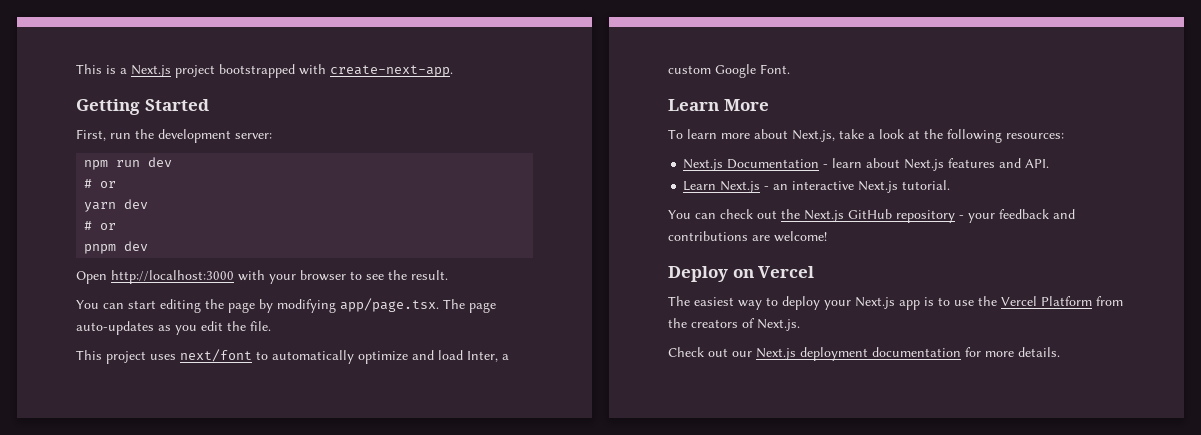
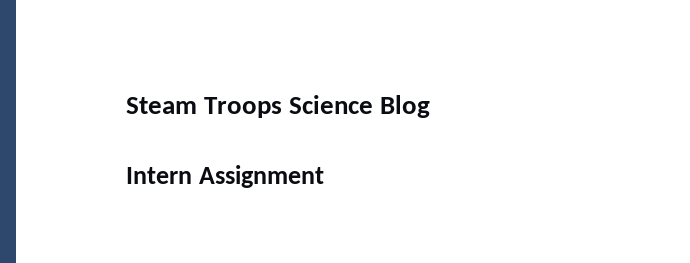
- This is a Next.js project bootstrapped with create-next-app.
- Getting Started
- First, run the development server:
- npm run dev
- # or
- yarn dev
- # or
- pnpm dev
- Open http://localhost:3000 with your browser to see the result.
- You can start editing the page by modifying app/page.tsx. The page auto-updates as you edit the file.
- This project uses next/font to automatically optimize and load Inter, a custom Google Font.
- Learn More
- To learn more about Next.js, take a look at the following resources:
- Next.js Documentation - learn about Next.js features and API.
- Learn Next.js - an interactive Next.js tutorial.
- You can check out the Next.js GitHub repository - your feedback and contributions are welcome!
- Deploy on Vercel
- The easiest way to deploy your Next.js app is to use the Vercel Platform from the creators of Next.js.
- Check out our Next.js deployment documentation for more details.
+ Steam Troops Science Blog
+ Intern Assignment

